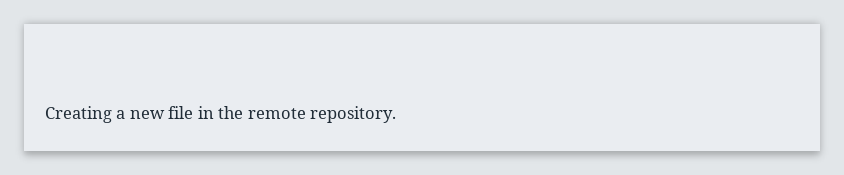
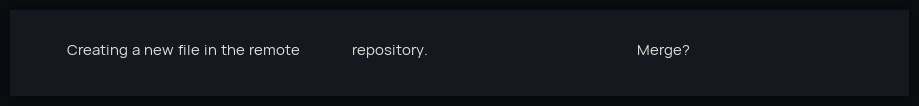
+ Merge?

